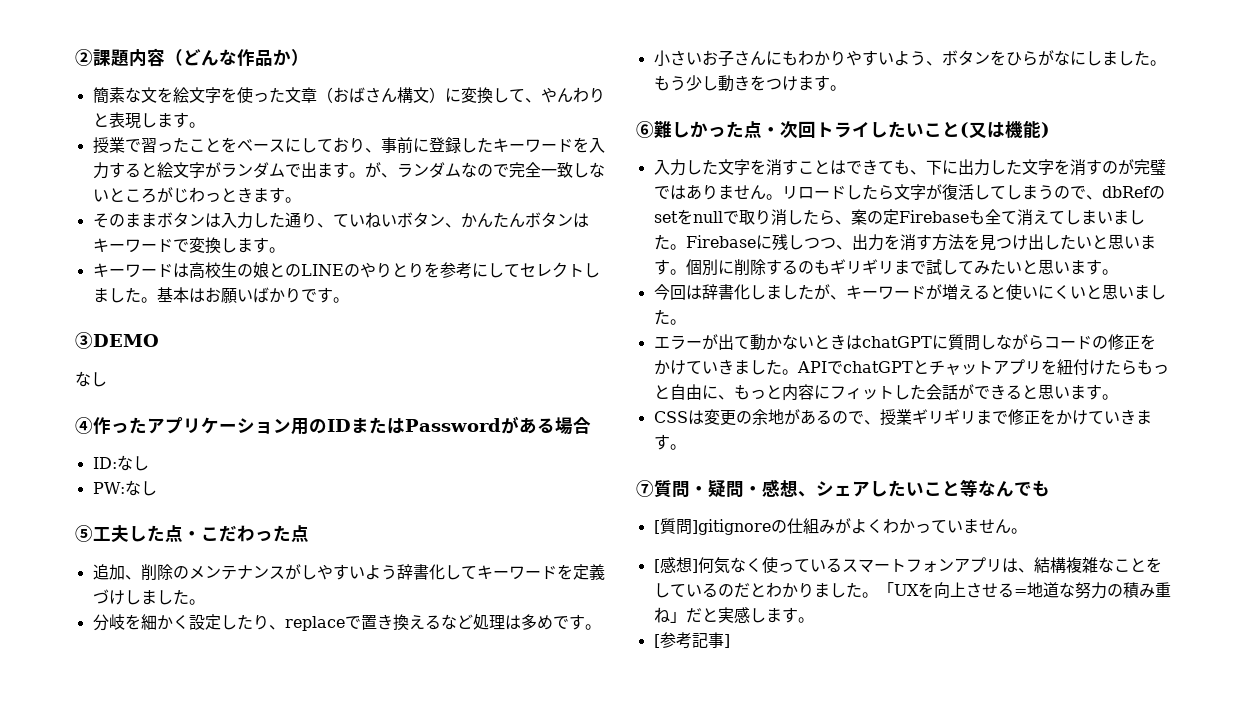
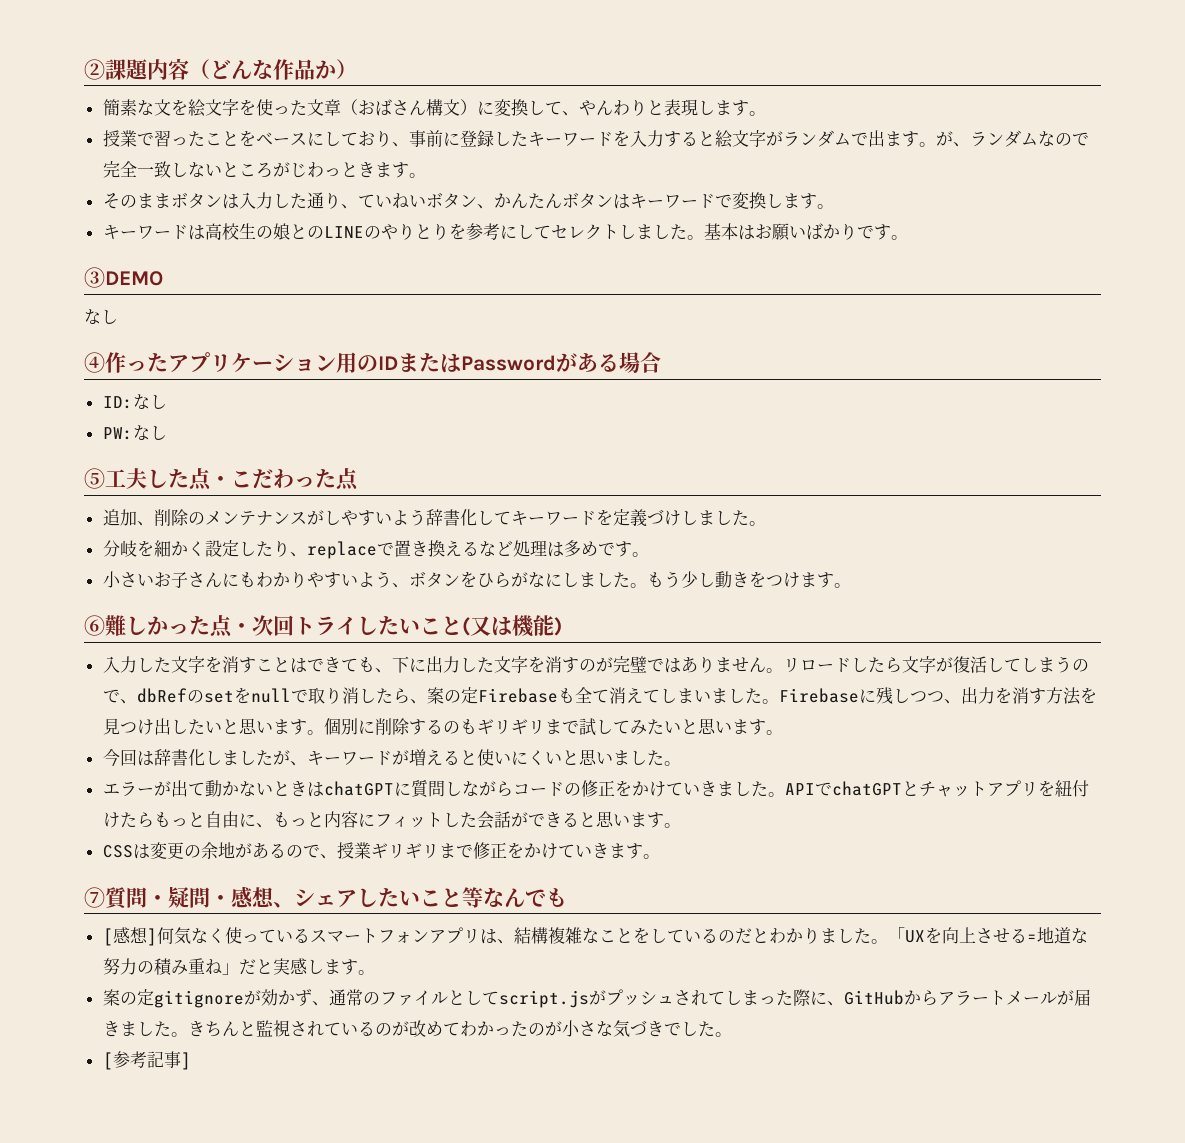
- [質問]gitignoreの仕組みがよくわかっていません。
+ 案の定gitignoreが効かず、通常のファイルとしてscript.jsがプッシュされてしまった際に、GitHubからアラートメールが届きました。きちんと監視されているのが改めてわかったのが小さな気づきでした。

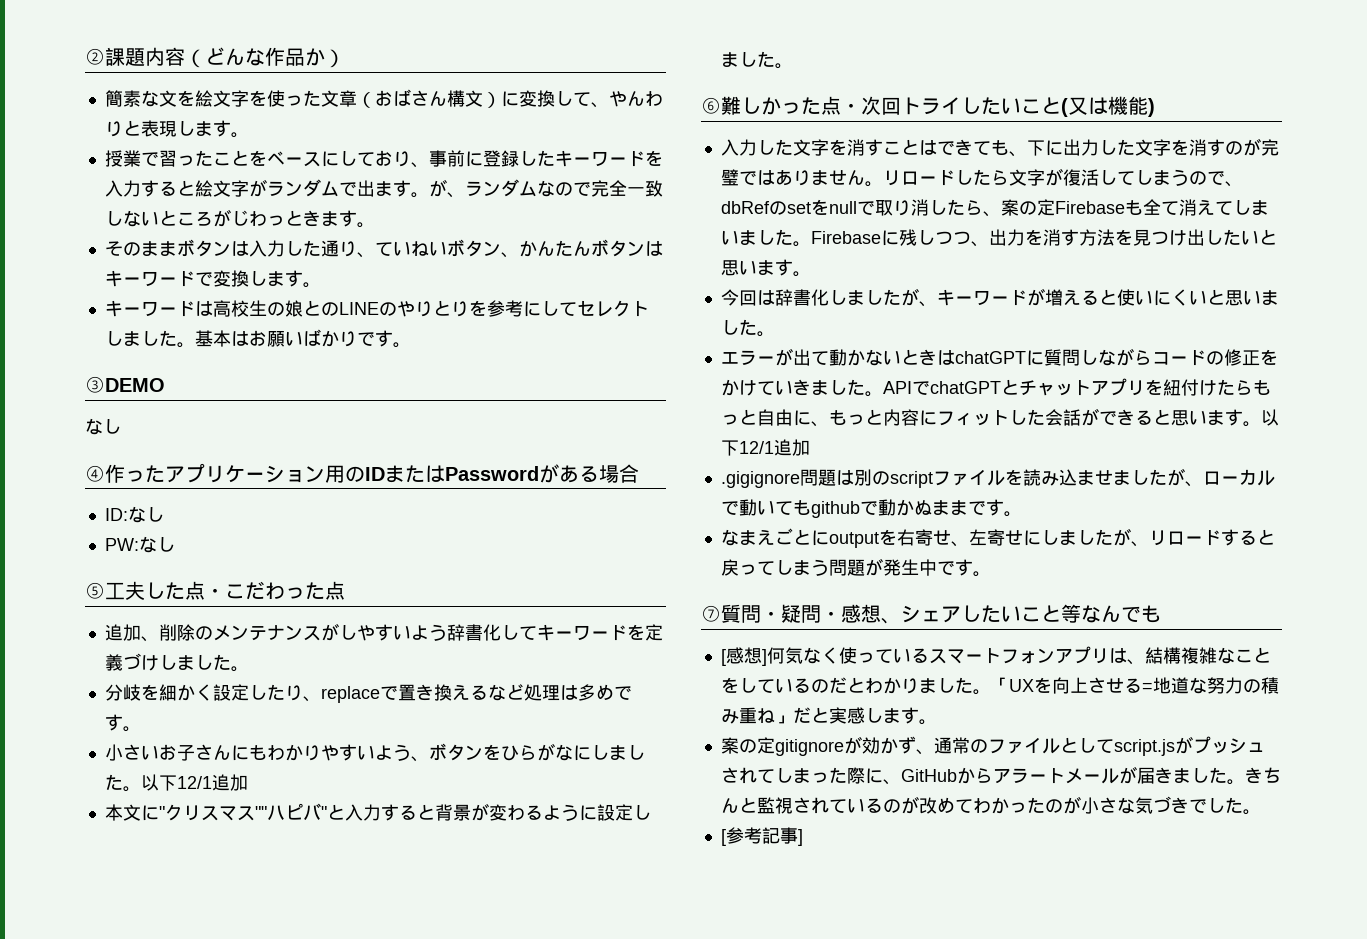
- 小さいお子さんにもわかりやすいよう、ボタンをひらがなにしました。もう少し動きをつけます。
+ 小さいお子さんにもわかりやすいよう、ボタンをひらがなにしました。以下12/1追加
+ 本文に"クリスマス""ハピバ"と入力すると背景が変わるように設定しました。
- 個別に削除するのもギリギリまで試してみたいと思います。
- APIでchatGPTとチャットアプリを紐付けたらもっと自由に、もっと内容にフィットした会話ができると思います。
- CSSは変更の余地があるので、授業ギリギリまで修正をかけていきます。
+ APIでchatGPTとチャットアプリを紐付けたらもっと自由に、もっと内容にフィットした会話ができると思います。以下12/1追加
+ .gigignore問題は別のscriptファイルを読み込ませましたが、ローカルで動いてもgithubで動かぬままです。
+ なまえごとにoutputを右寄せ、左寄せにしましたが、リロードすると戻ってしまう問題が発生中です。

